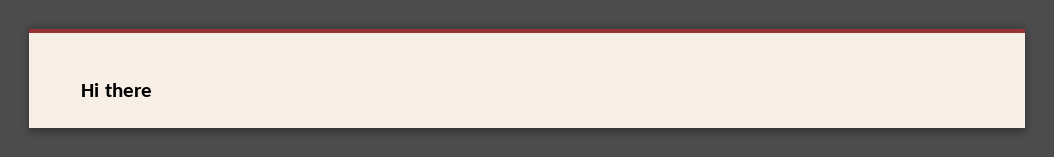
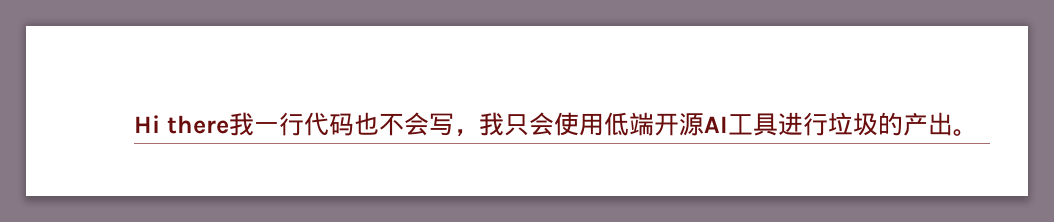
- Hi there
+ Hi there我一行代码也不会写，我只会使用低端开源AI工具进行垃圾的产出。

